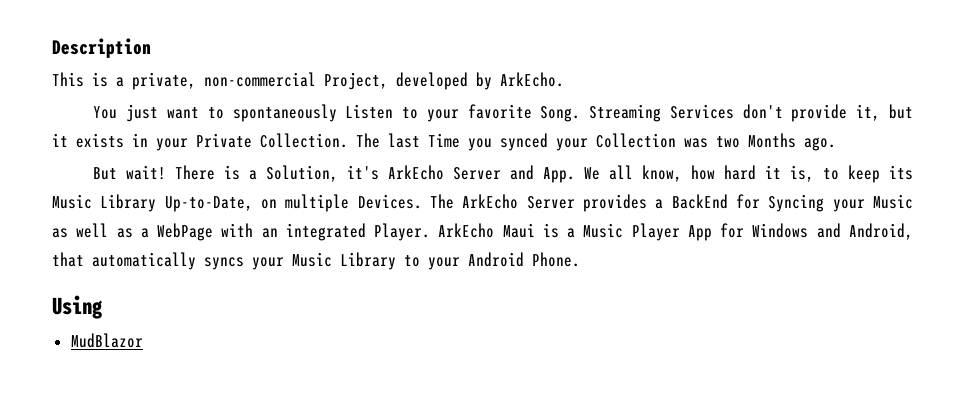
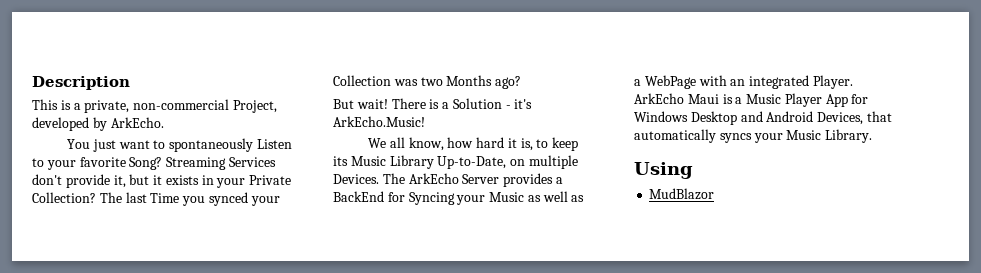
- You just want to spontaneously Listen to your favorite Song.
+ You just want to spontaneously Listen to your favorite Song?
- Streaming Services don't provide it, but it exists in your Private Collection.
+ Streaming Services don't provide it, but it exists in your Private Collection?
- The last Time you synced your Collection was two Months ago.
+ The last Time you synced your Collection was two Months ago?
- There is a Solution, it's ArkEcho Server and App. We all know, how hard it is, to keep its Music Library Up-to-Date, on multiple Devices.
+ There is a Solution - it's ArkEcho.Music!
+ We all know, how hard it is, to keep its Music Library Up-to-Date, on multiple Devices.
- ArkEcho Maui is a Music Player App for Windows and Android, that automatically syncs your Music Library to your Android Phone.
+ ArkEcho Maui is a Music Player App for Windows Desktop and Android Devices, that automatically syncs your Music Library.

